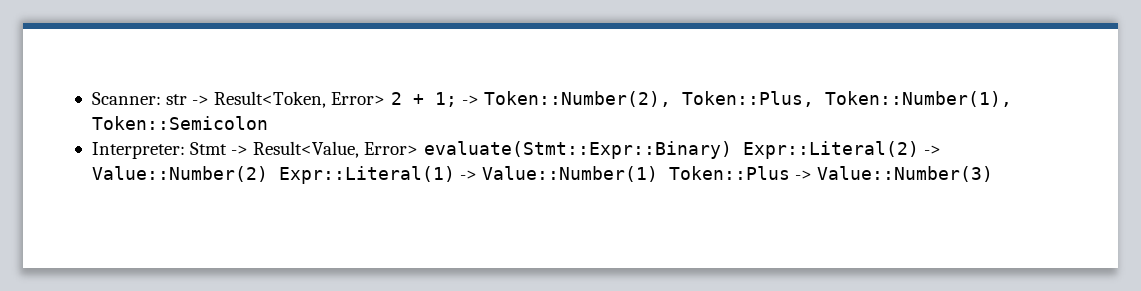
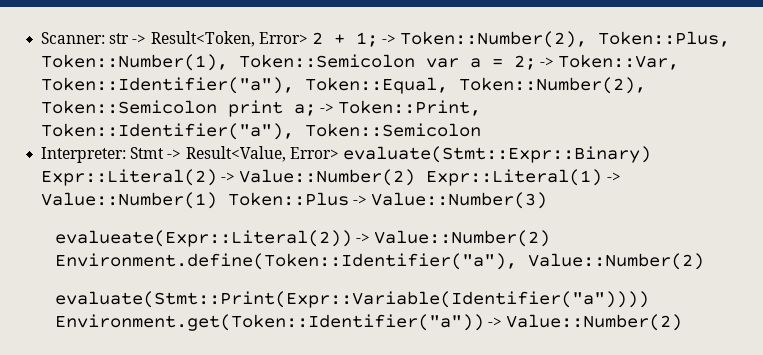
- Scanner: str -> Result<Token, Error> 2 + 1; -> Token::Number(2), Token::Plus, Token::Number(1), Token::Semicolon
+ Scanner: str -> Result<Token, Error> 2 + 1; -> Token::Number(2), Token::Plus, Token::Number(1), Token::Semicolon var a = 2; -> Token::Var, Token::Identifier("a"), Token::Equal, Token::Number(2), Token::Semicolon print a; -> Token::Print, Token::Identifier("a"), Token::Semicolon
+ evalueate(Expr::Literal(2)) -> Value::Number(2) Environment.define(Token::Identifier("a"), Value::Number(2)
+ evaluate(Stmt::Print(Expr::Variable(Identifier("a")))) Environment.get(Token::Identifier("a")) -> Value::Number(2)

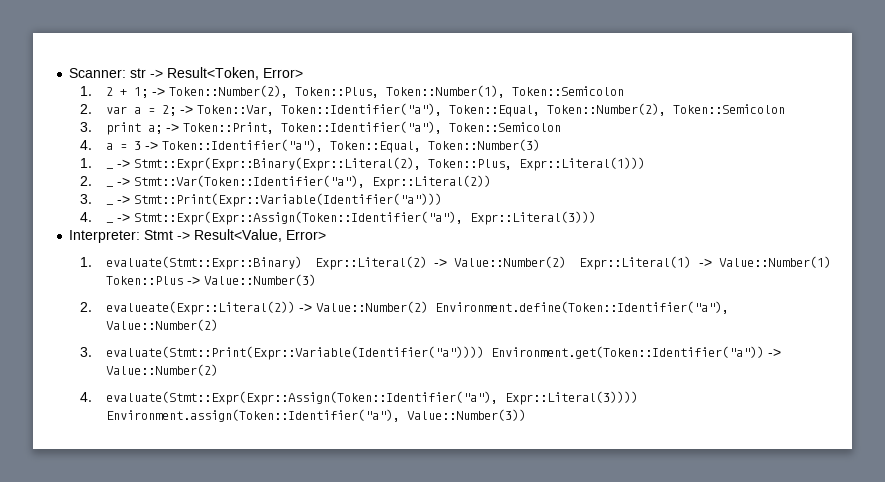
- Scanner: str -> Result<Token, Error> 2 + 1; -> Token::Number(2), Token::Plus, Token::Number(1), Token::Semicolon var a = 2; -> Token::Var, Token::Identifier("a"), Token::Equal, Token::Number(2), Token::Semicolon print a; -> Token::Print, Token::Identifier("a"), Token::Semicolon
+ Scanner: str -> Result<Token, Error>
+ 1. 2 + 1; -> Token::Number(2), Token::Plus, Token::Number(1), Token::Semicolon
+ 2. var a = 2; -> Token::Var, Token::Identifier("a"), Token::Equal, Token::Number(2), Token::Semicolon
+ 3. print a; -> Token::Print, Token::Identifier("a"), Token::Semicolon
+ 4. a = 3 -> Token::Identifier("a"), Token::Equal, Token::Number(3)
+ 1. _ -> Stmt::Expr(Expr::Binary(Expr::Literal(2), Token::Plus, Expr::Literal(1)))
+ 2. _ -> Stmt::Var(Token::Identifier("a"), Expr::Literal(2))
+ 3. _ -> Stmt::Print(Expr::Variable(Identifier("a")))
+ 4. _ -> Stmt::Expr(Expr::Assign(Token::Identifier("a"), Expr::Literal(3)))
- Interpreter: Stmt -> Result<Value, Error> evaluate(Stmt::Expr::Binary) Expr::Literal(2) -> Value::Number(2) Expr::Literal(1) -> Value::Number(1) Token::Plus -> Value::Number(3)
+ Interpreter: Stmt -> Result<Value, Error>
+ 1. evaluate(Stmt::Expr::Binary) Expr::Literal(2) -> Value::Number(2) Expr::Literal(1) -> Value::Number(1) Token::Plus -> Value::Number(3)
- evalueate(Expr::Literal(2)) -> Value::Number(2) Environment.define(Token::Identifier("a"), Value::Number(2)
+ 2. evalueate(Expr::Literal(2)) -> Value::Number(2) Environment.define(Token::Identifier("a"), Value::Number(2)
- evaluate(Stmt::Print(Expr::Variable(Identifier("a")))) Environment.get(Token::Identifier("a")) -> Value::Number(2)
+ 3. evaluate(Stmt::Print(Expr::Variable(Identifier("a")))) Environment.get(Token::Identifier("a")) -> Value::Number(2)
+ 4. evaluate(Stmt::Expr(Expr::Assign(Token::Identifier("a"), Expr::Literal(3)))) Environment.assign(Token::Identifier("a"), Value::Number(3))

